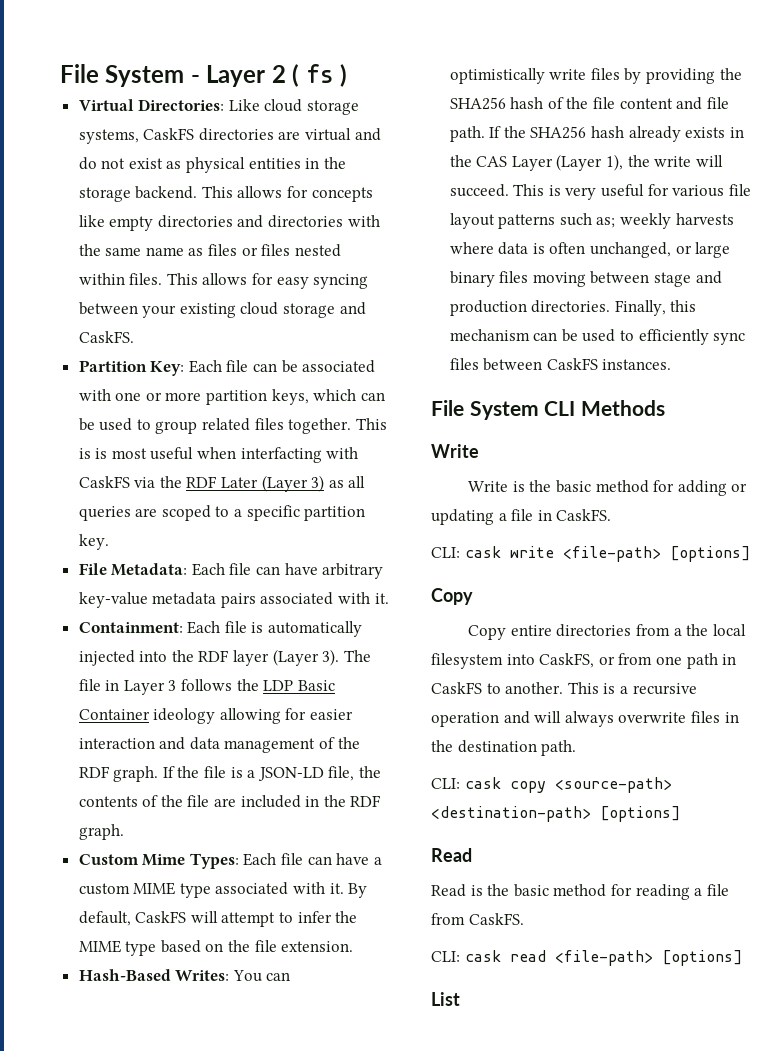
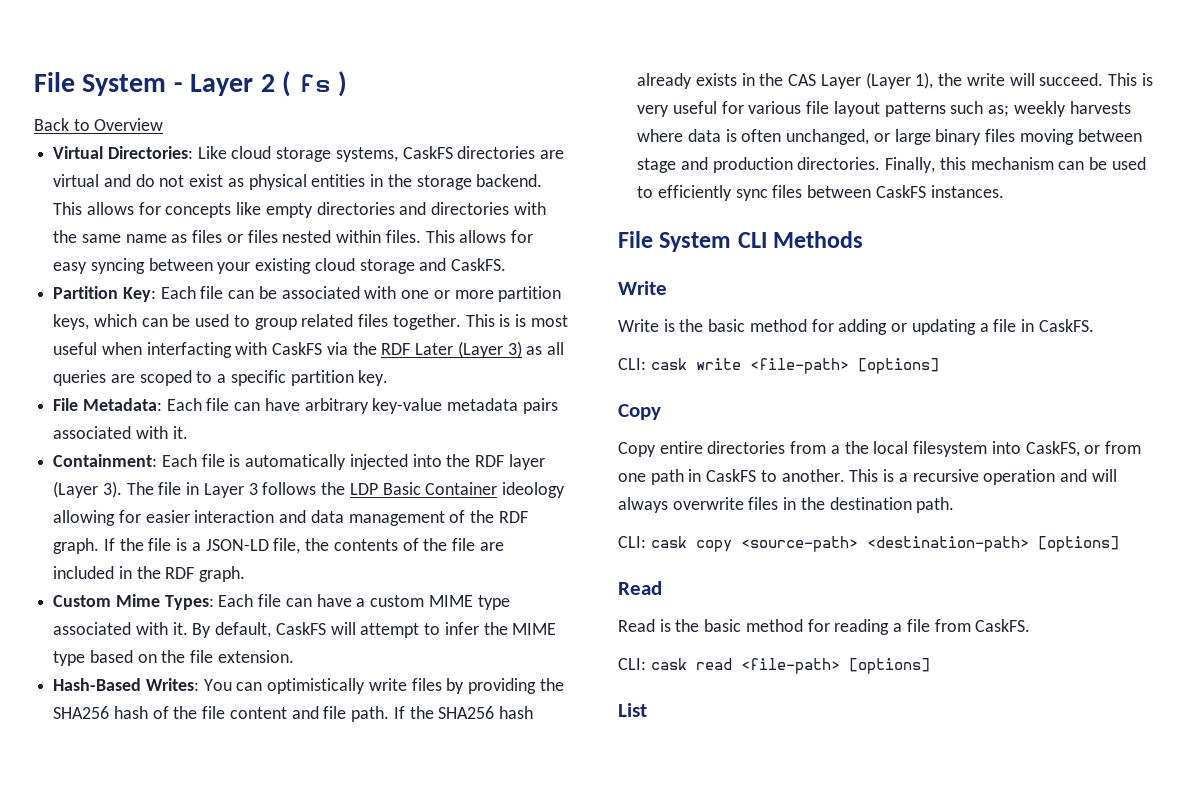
+ Back to Overview

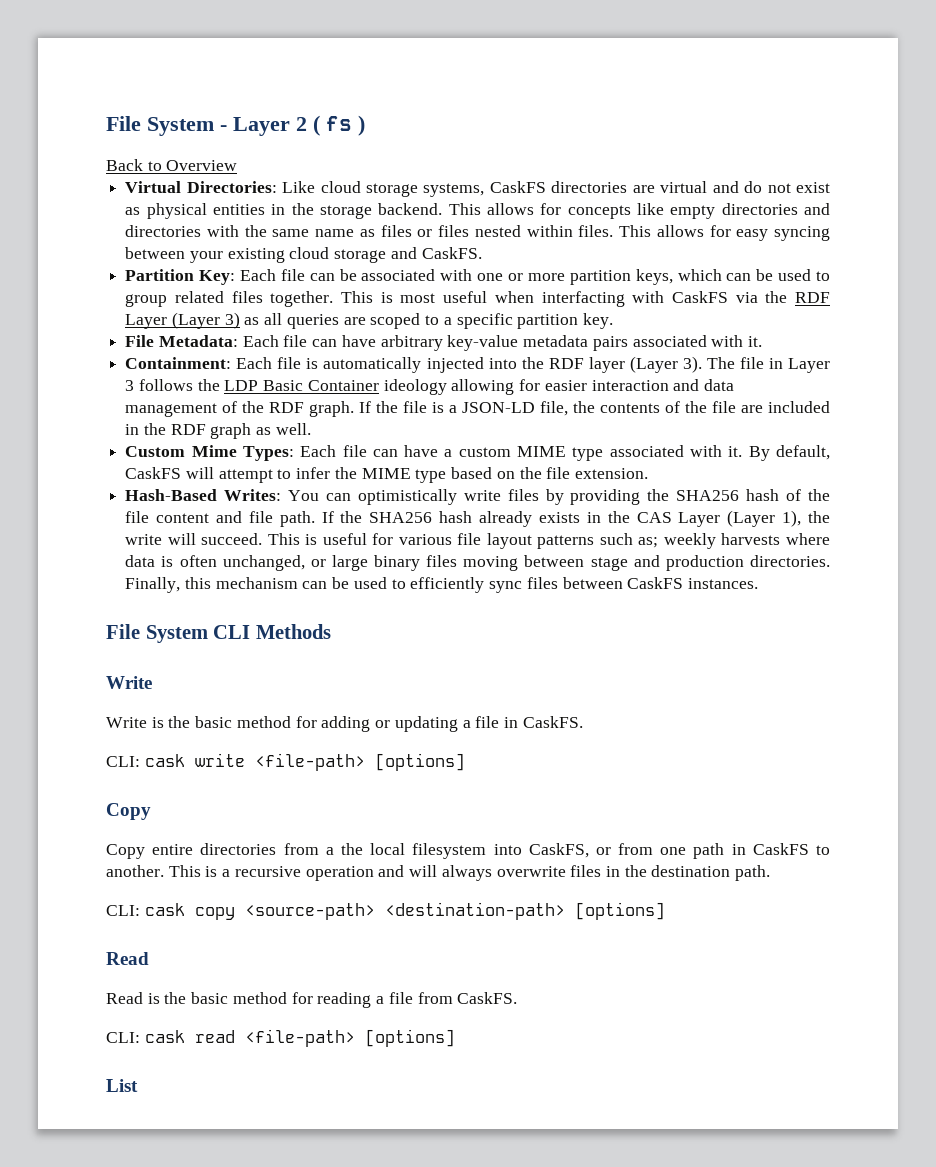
- This is is most useful when interfacting with CaskFS via the RDF Later (Layer 3) as all queries are scoped to a specific partition key.
+ This is most useful when interfacting with CaskFS via the RDF Layer (Layer 3) as all queries are scoped to a specific partition key.
- If the file is a JSON-LD file, the contents of the file are included in the RDF graph.
+ If the file is a JSON-LD file, the contents of the file are included in the RDF graph as well.
- This is very useful for various file layout patterns such as; weekly harvests where data is often unchanged, or large binary files moving between stage and production directories.
+ This is useful for various file layout patterns such as; weekly harvests where data is often unchanged, or large binary files moving between stage and production directories.

